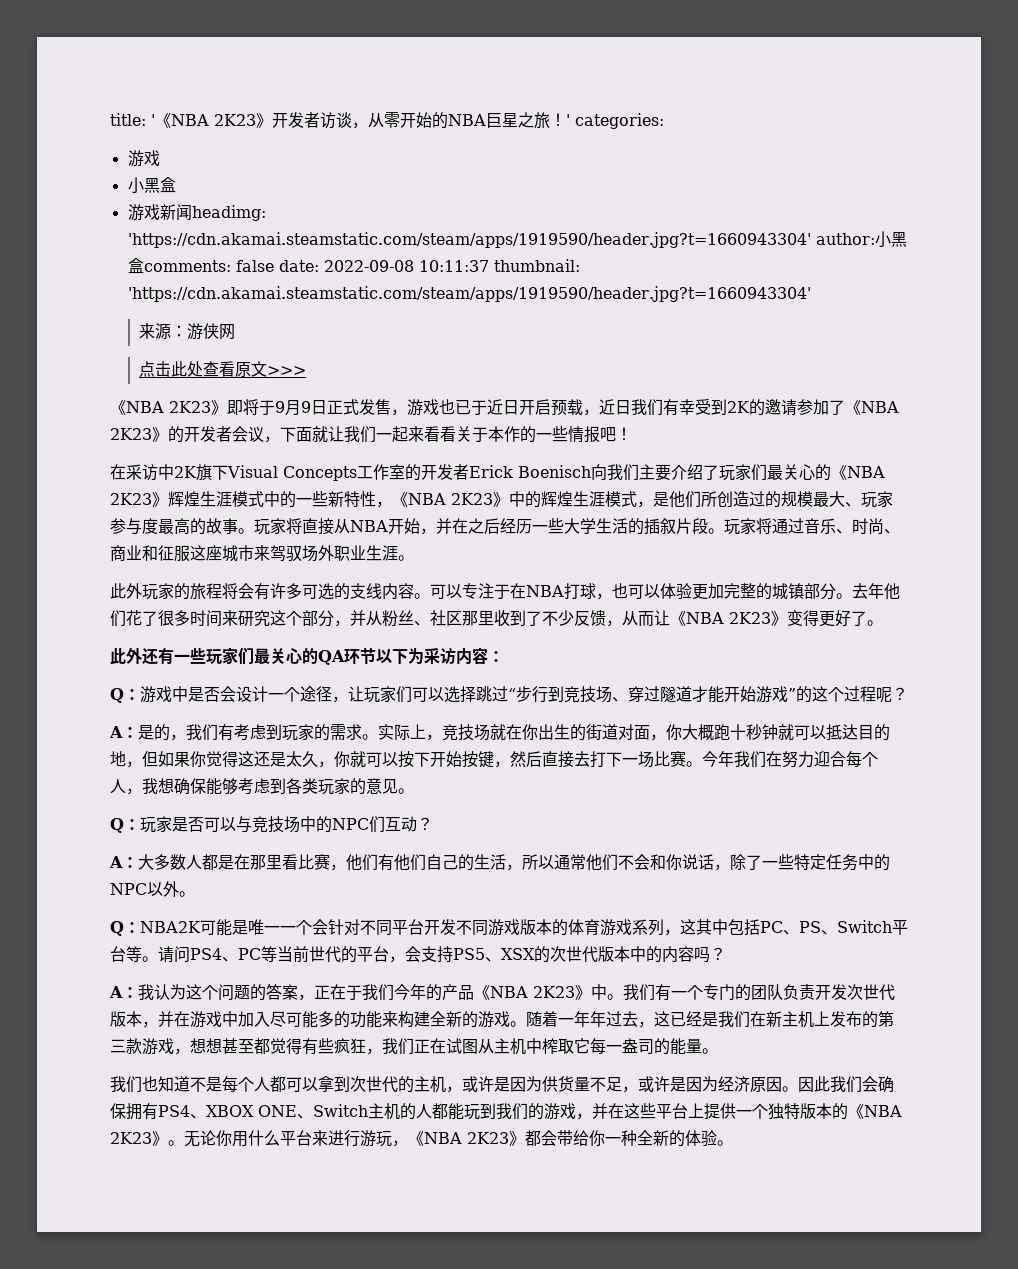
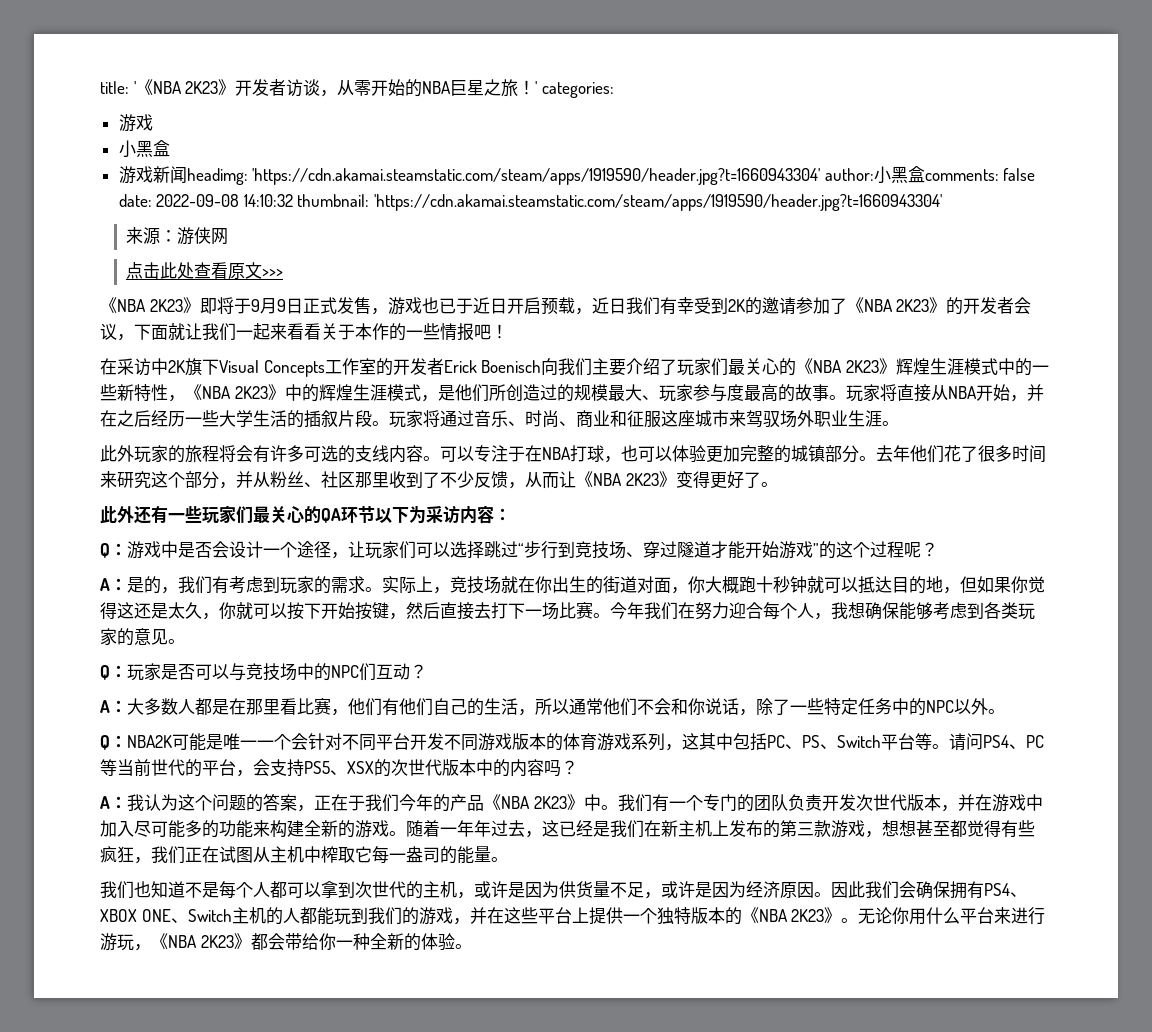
- 游戏新闻headimg: 'https://cdn.akamai.steamstatic.com/steam/apps/1919590/header.jpg?t=1660943304' author:小黑盒comments: false date: 2022-09-08 10:11:37 thumbnail: 'https://cdn.akamai.steamstatic.com/steam/apps/1919590/header.jpg?t=1660943304'
+ 游戏新闻headimg: 'https://cdn.akamai.steamstatic.com/steam/apps/1919590/header.jpg?t=1660943304' author:小黑盒comments: false date: 2022-09-08 14:10:32 thumbnail: 'https://cdn.akamai.steamstatic.com/steam/apps/1919590/header.jpg?t=1660943304'

